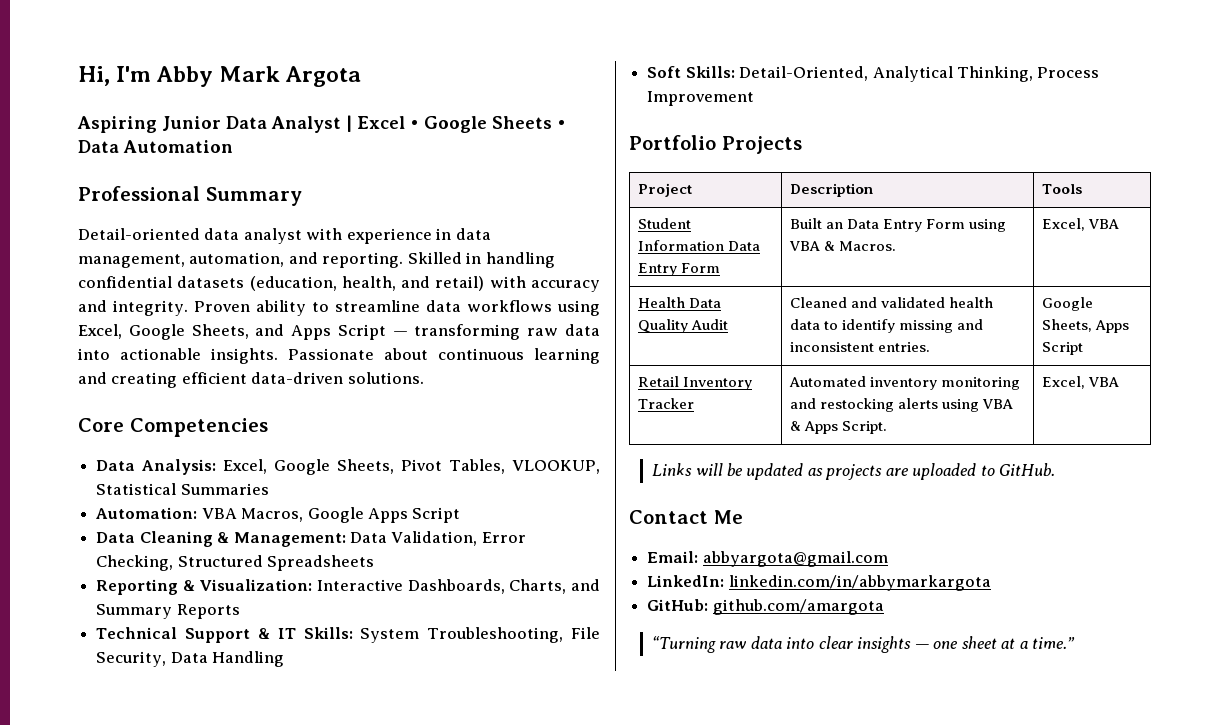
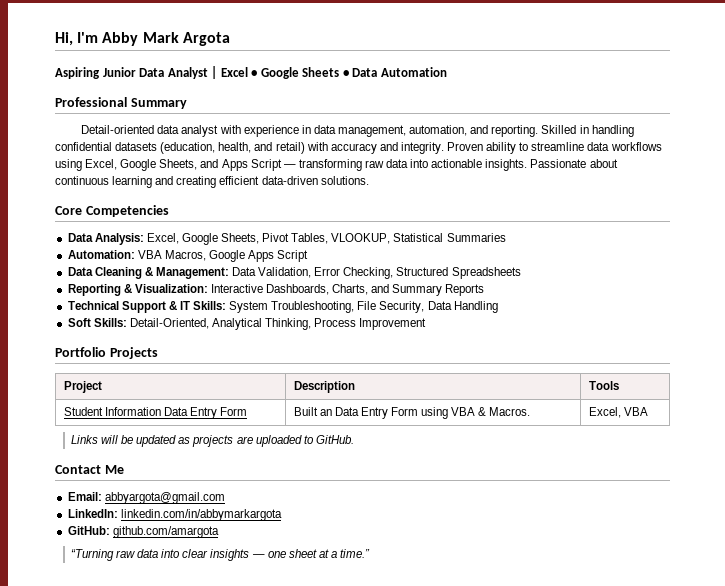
- Health Data Quality Audit | Cleaned and validated health data to identify missing and inconsistent entries. | Google Sheets, Apps Script
- Retail Inventory Tracker | Automated inventory monitoring and restocking alerts using VBA & Apps Script. | Excel, VBA

